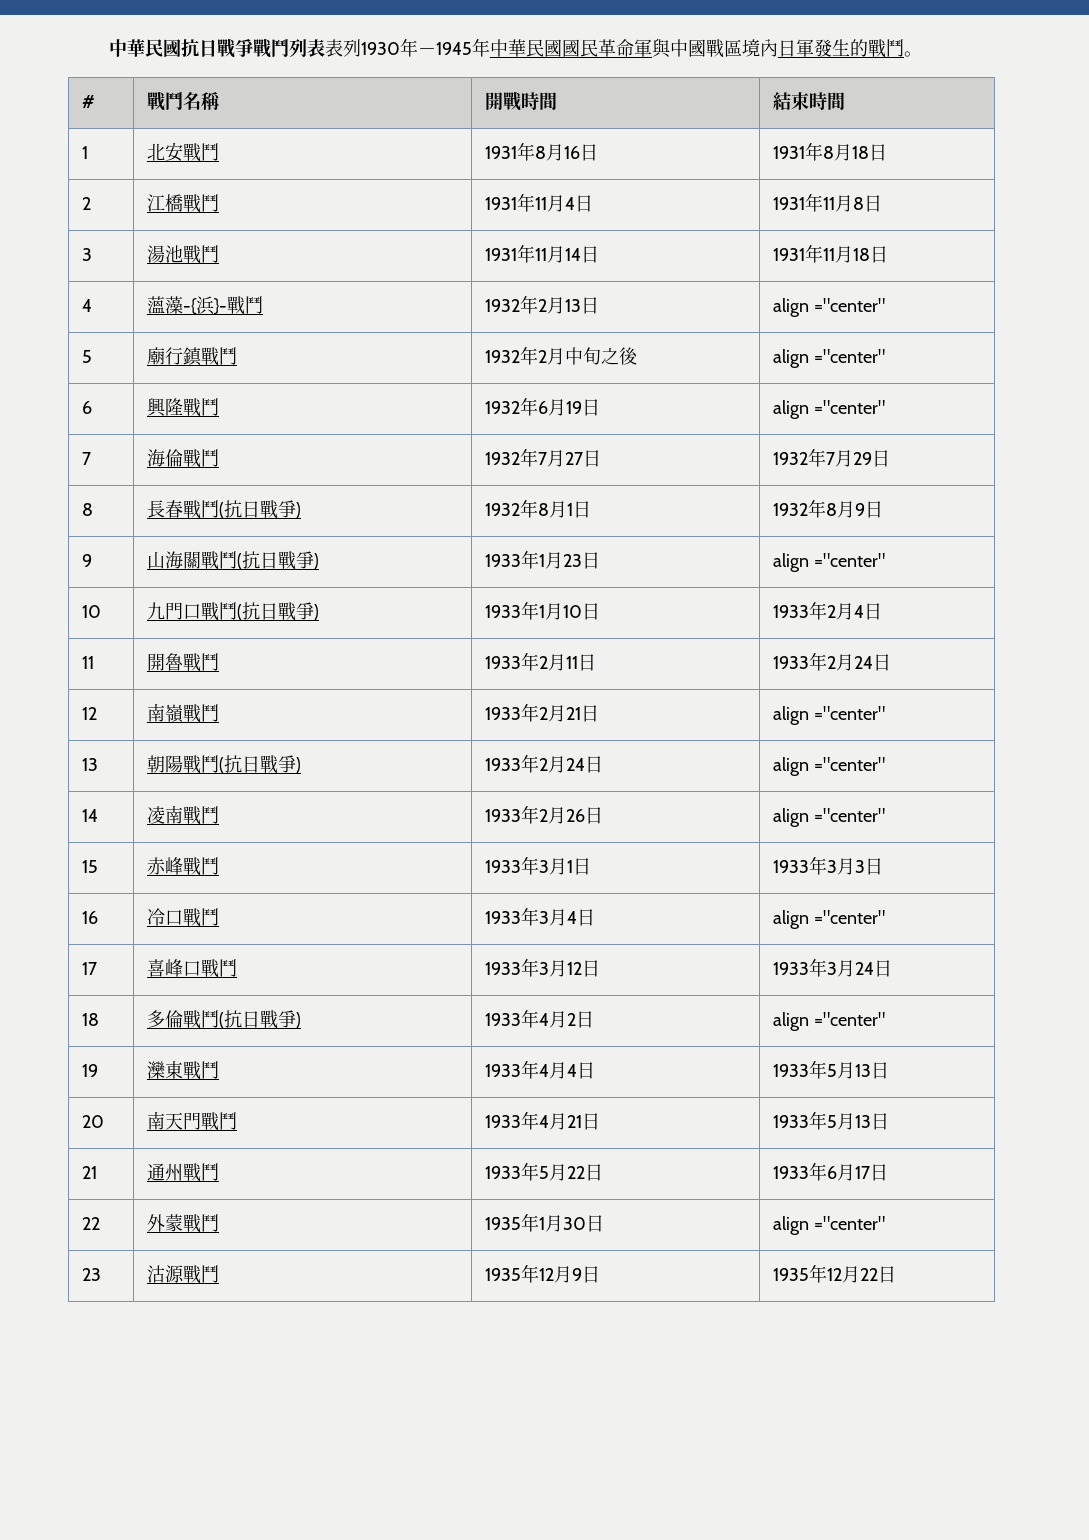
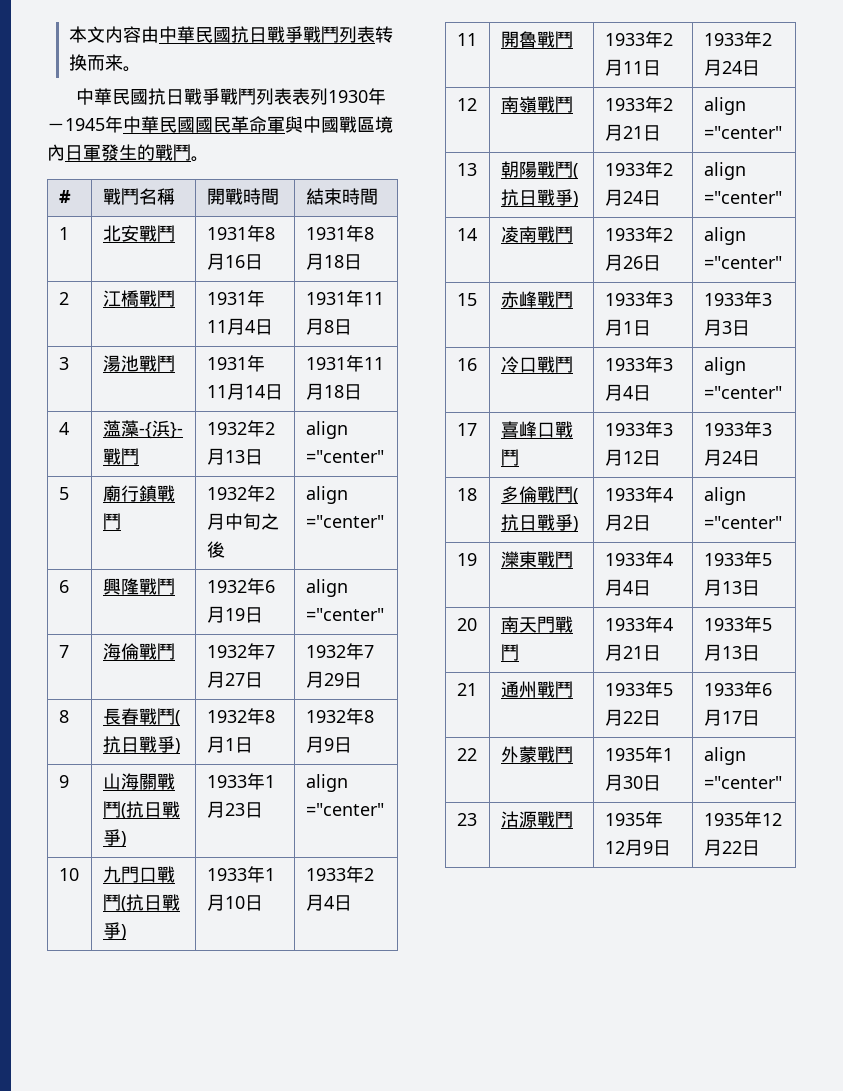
+ 本文内容由中華民國抗日戰爭戰鬥列表转换而来。

